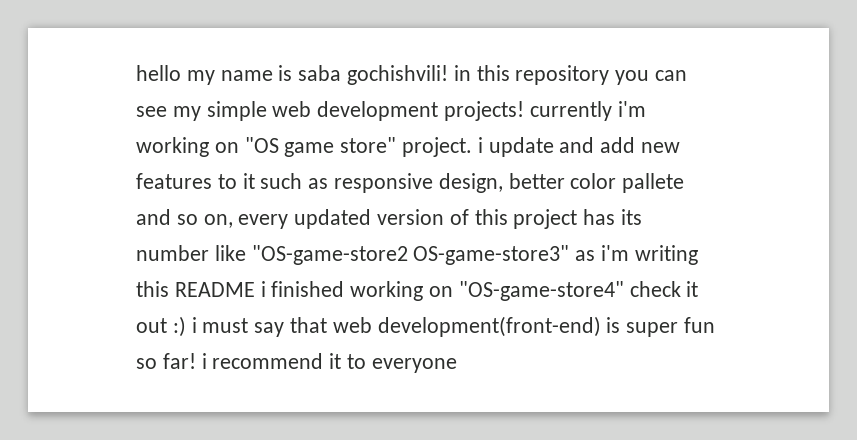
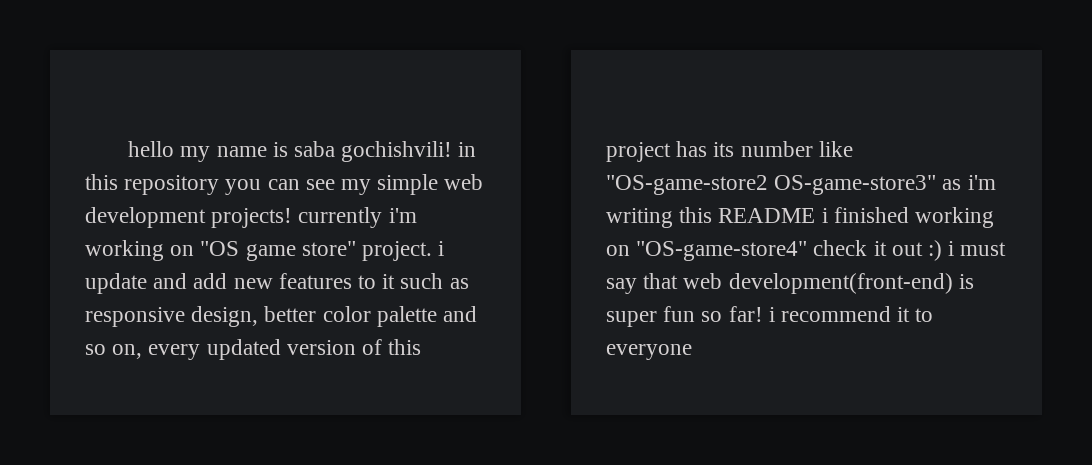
- hello my name is saba gochishvili! in this repository you can see my simple web development projects! currently i'm working on "OS game store" project. i update and add new features to it such as responsive design, better color pallete and so on, every updated version of this project has its number like "OS-game-store2 OS-game-store3" as i'm writing this README i finished working on "OS-game-store4" check it out :)
+ hello my name is saba gochishvili! in this repository you can see my simple web development projects! currently i'm working on "OS game store" project. i update and add new features to it such as responsive design, better color palette and so on, every updated version of this project has its number like "OS-game-store2 OS-game-store3" as i'm writing this README i finished working on "OS-game-store4" check it out :)

